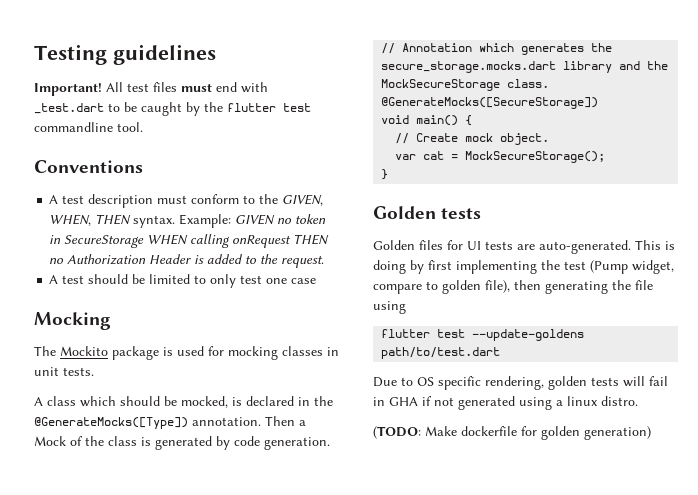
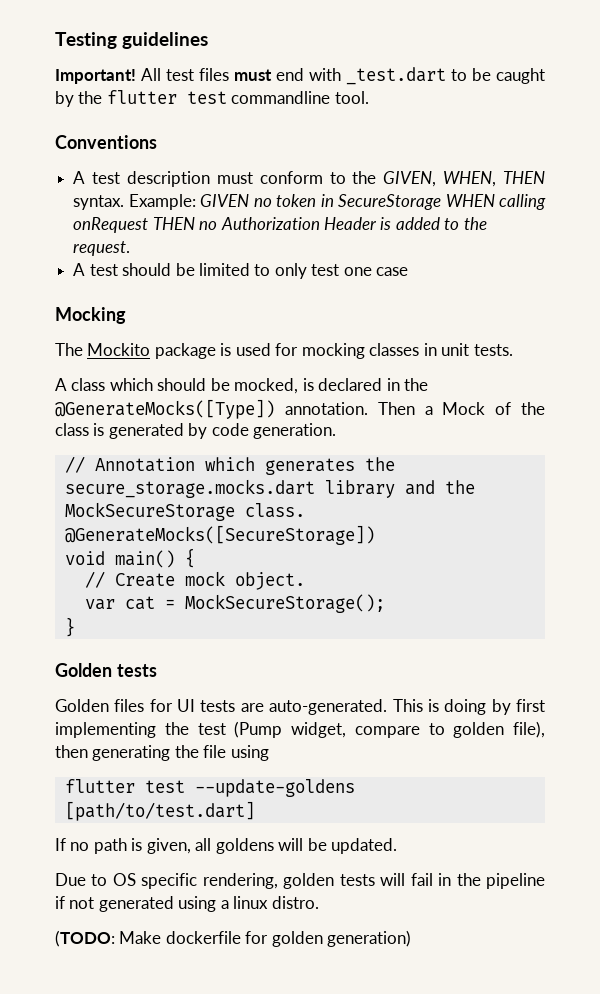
- flutter test --update-goldens path/to/test.dart
+ flutter test --update-goldens [path/to/test.dart]
+ If no path is given, all goldens will be updated.
- Due to OS specific rendering, golden tests will fail in GHA if not generated using a linux distro.
+ Due to OS specific rendering, golden tests will fail in the pipeline if not generated using a linux distro.

